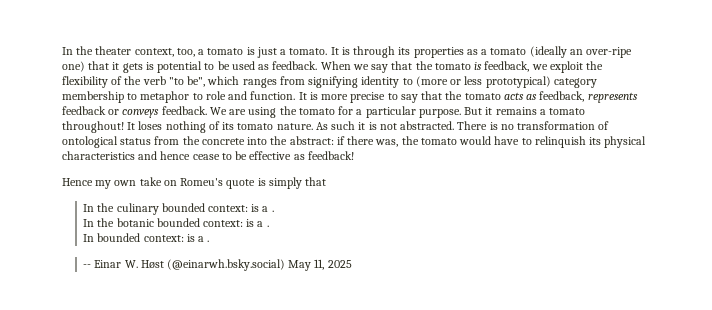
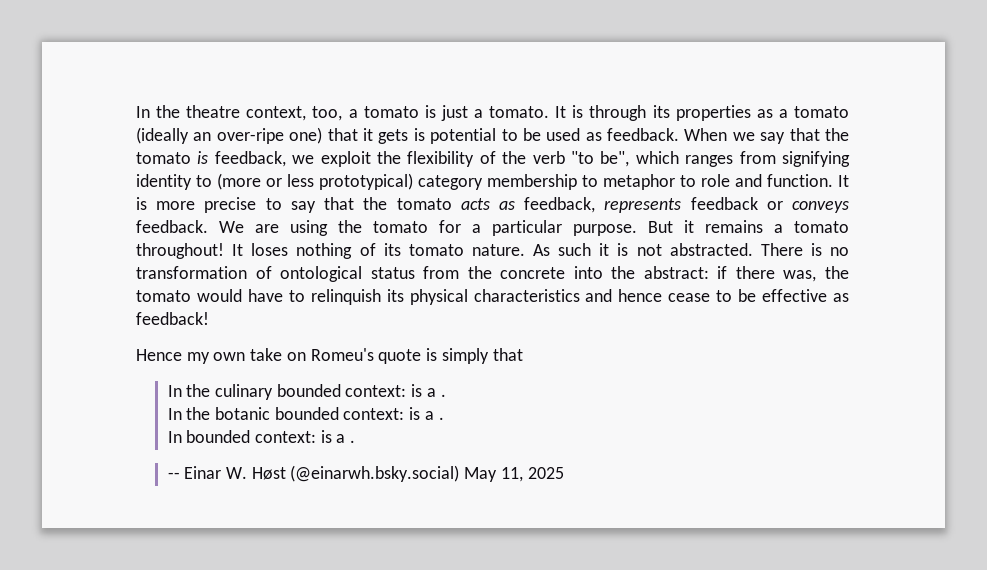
- In the theater context, too, a tomato is just a tomato.
+ In the theatre context, too, a tomato is just a tomato.

